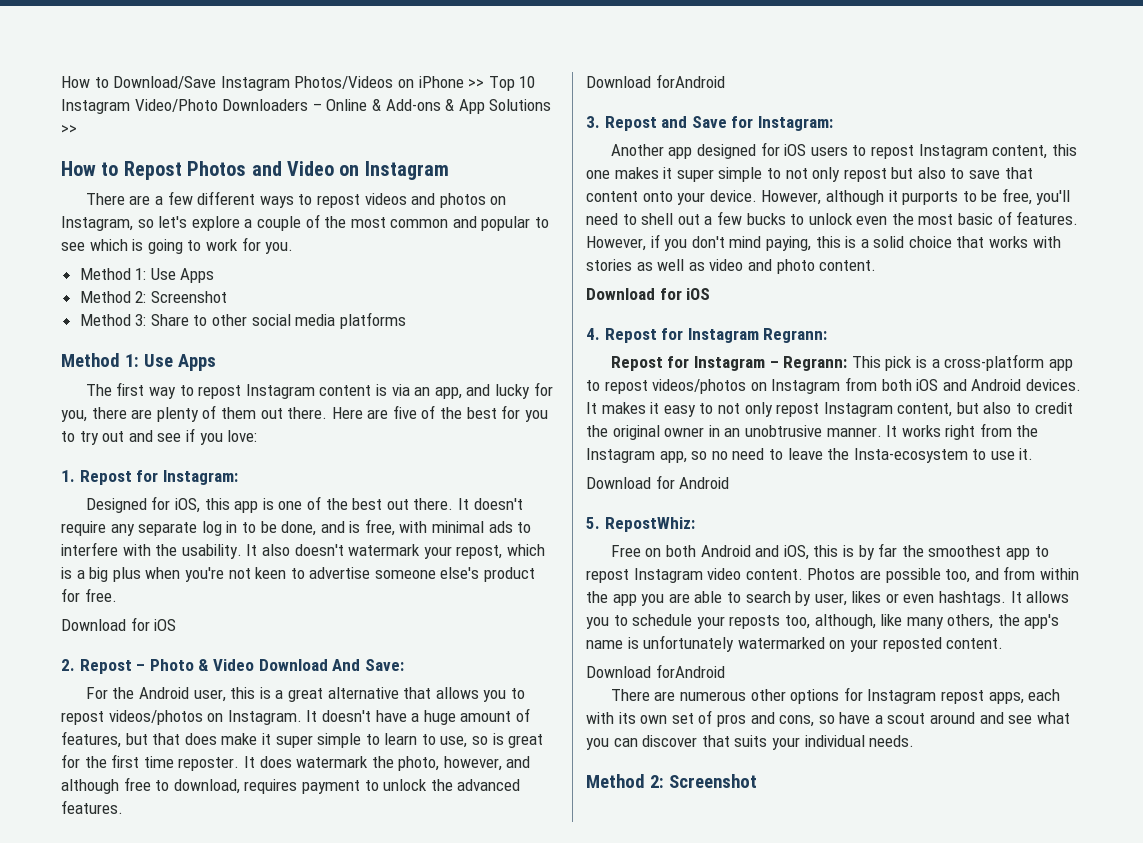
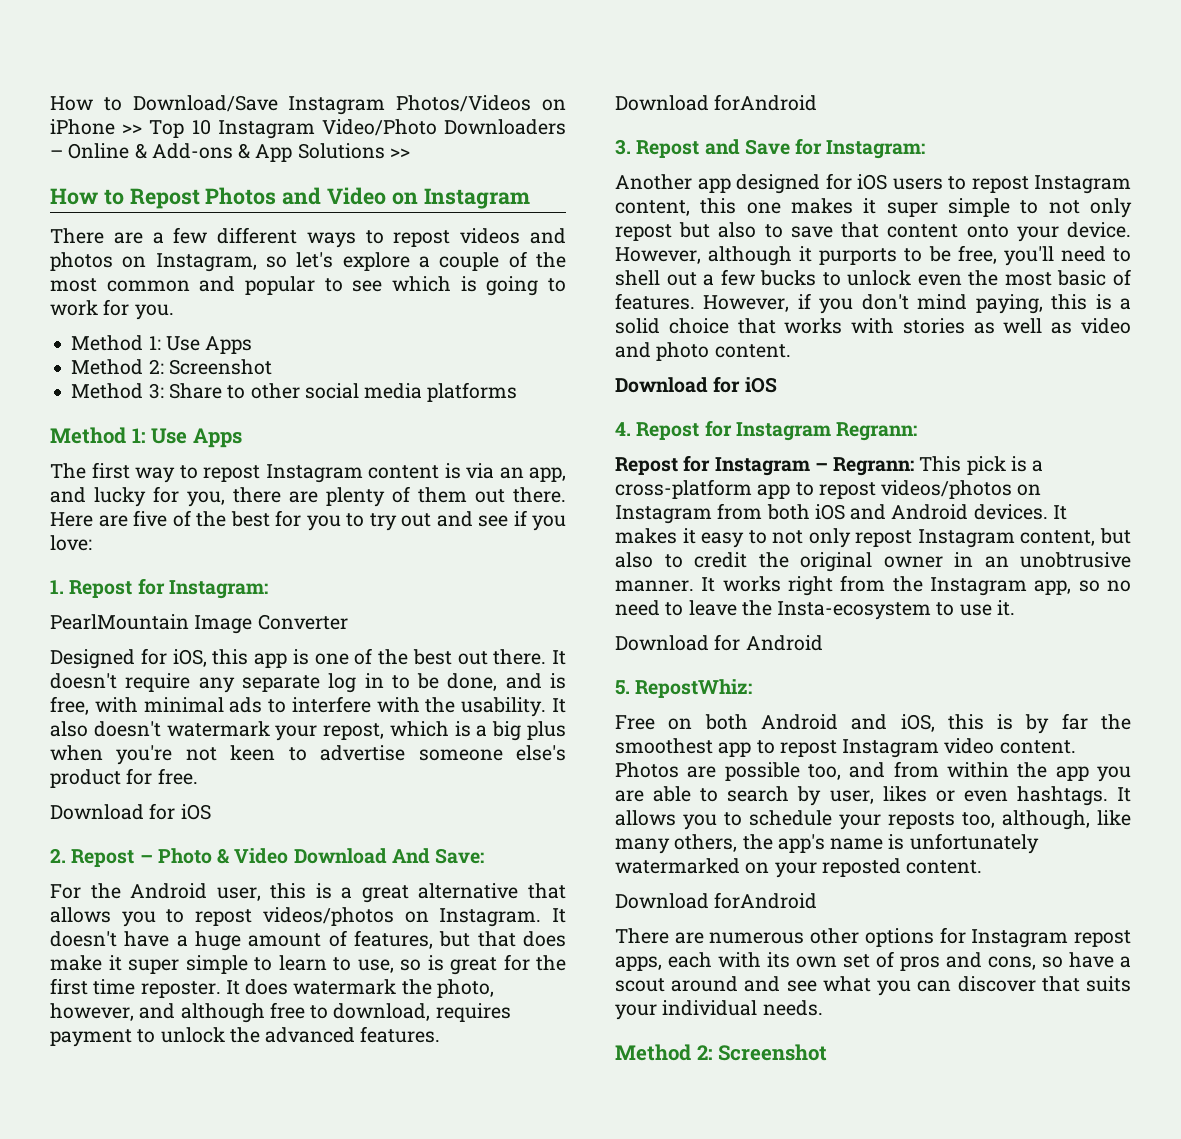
+ PearlMountain Image Converter

